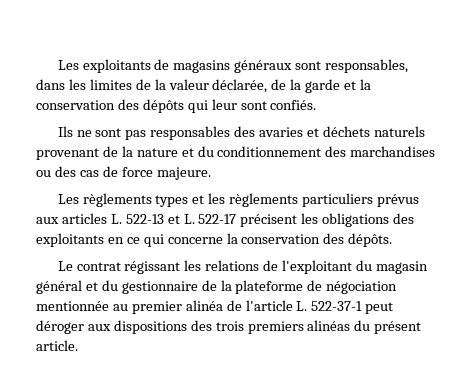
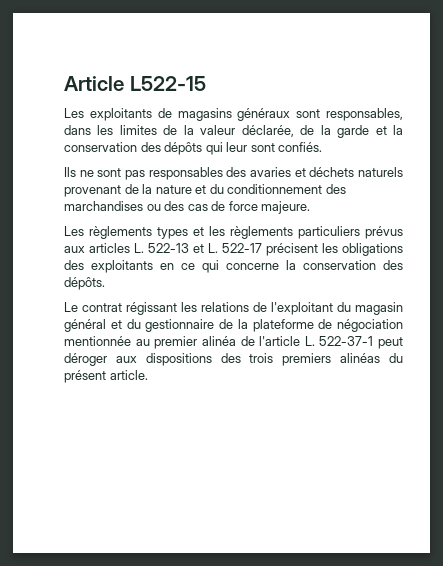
+ Article L522-15

